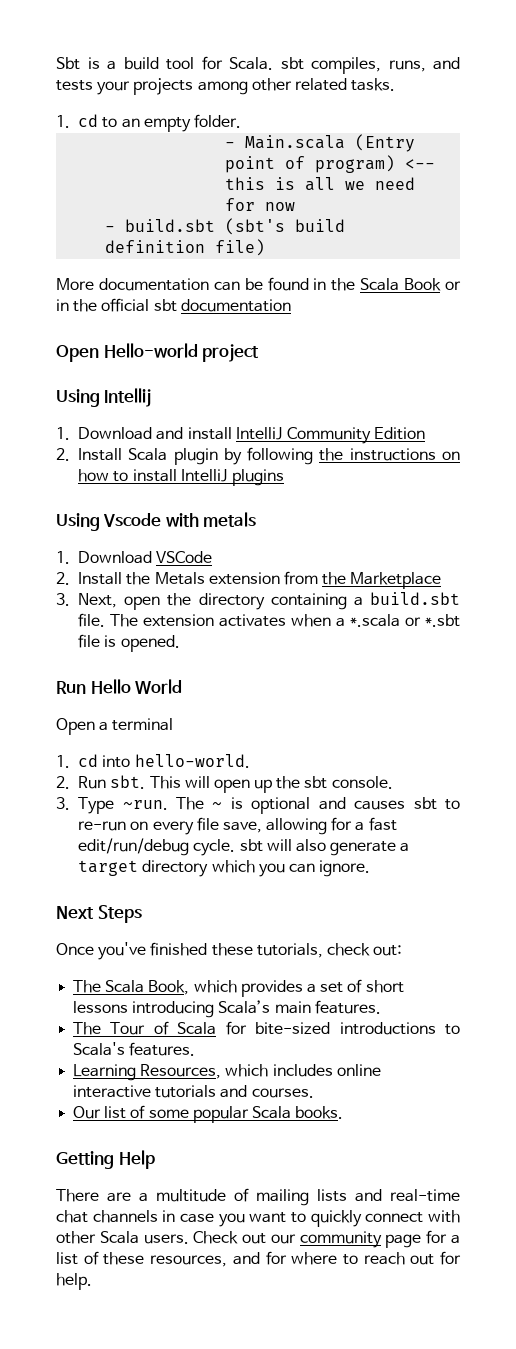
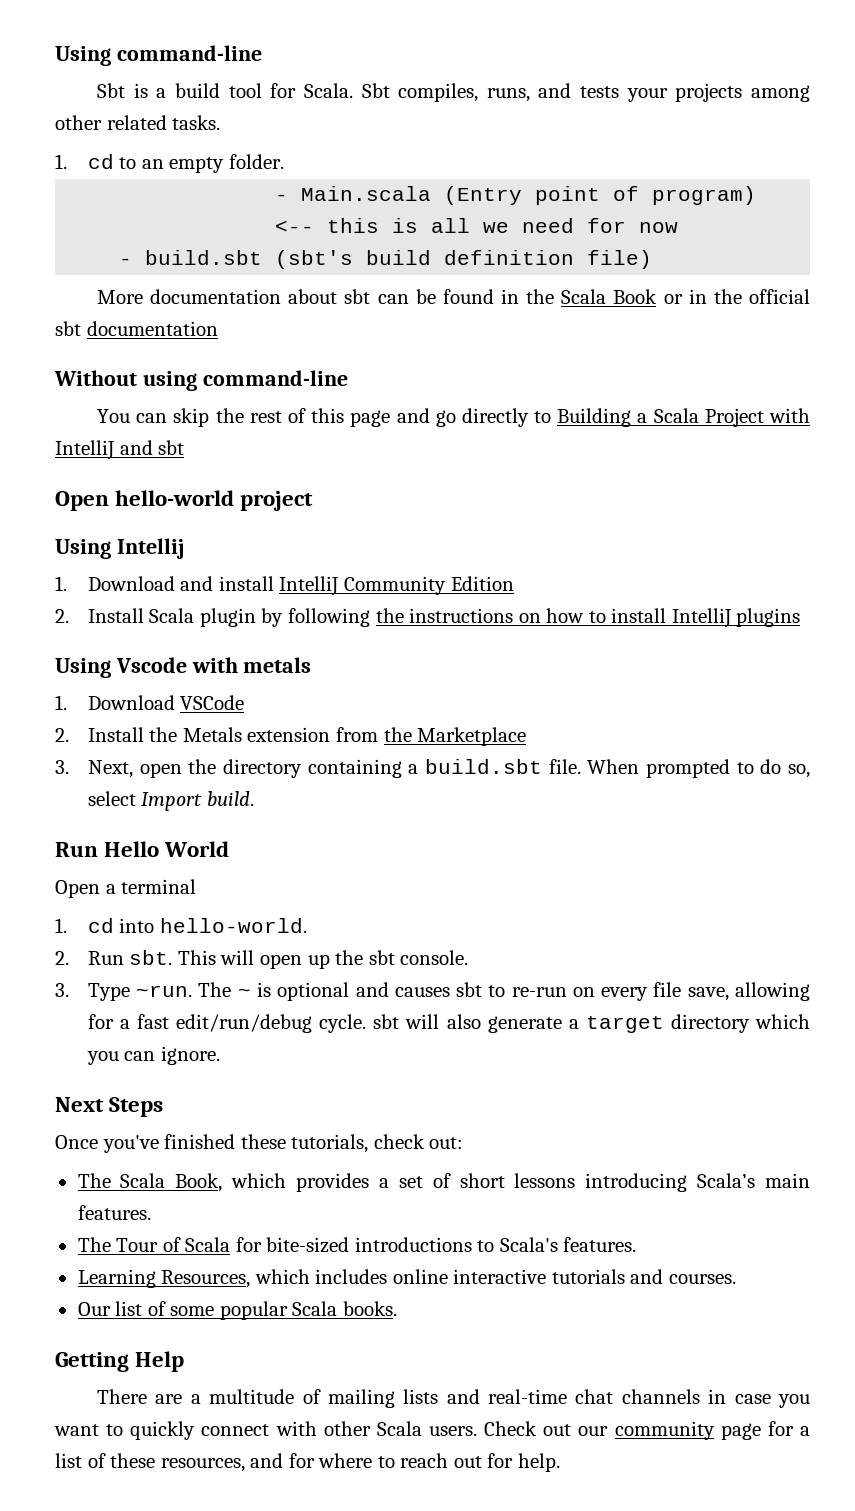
+ Using command-line
- Sbt is a build tool for Scala. sbt compiles, runs, and tests your projects among other related tasks.
+ Sbt is a build tool for Scala. Sbt compiles, runs, and tests your projects among other related tasks.
- More documentation can be found in the Scala Book or in the official sbt documentation
+ More documentation about sbt can be found in the Scala Book or in the official sbt documentation
- Open Hello-world project
+ Without using command-line
+ You can skip the rest of this page and go directly to Building a Scala Project with IntelliJ and sbt
+ Open hello-world project
- The extension activates when a *.scala or *.sbt file is opened.
+ When prompted to do so, select Import build.

